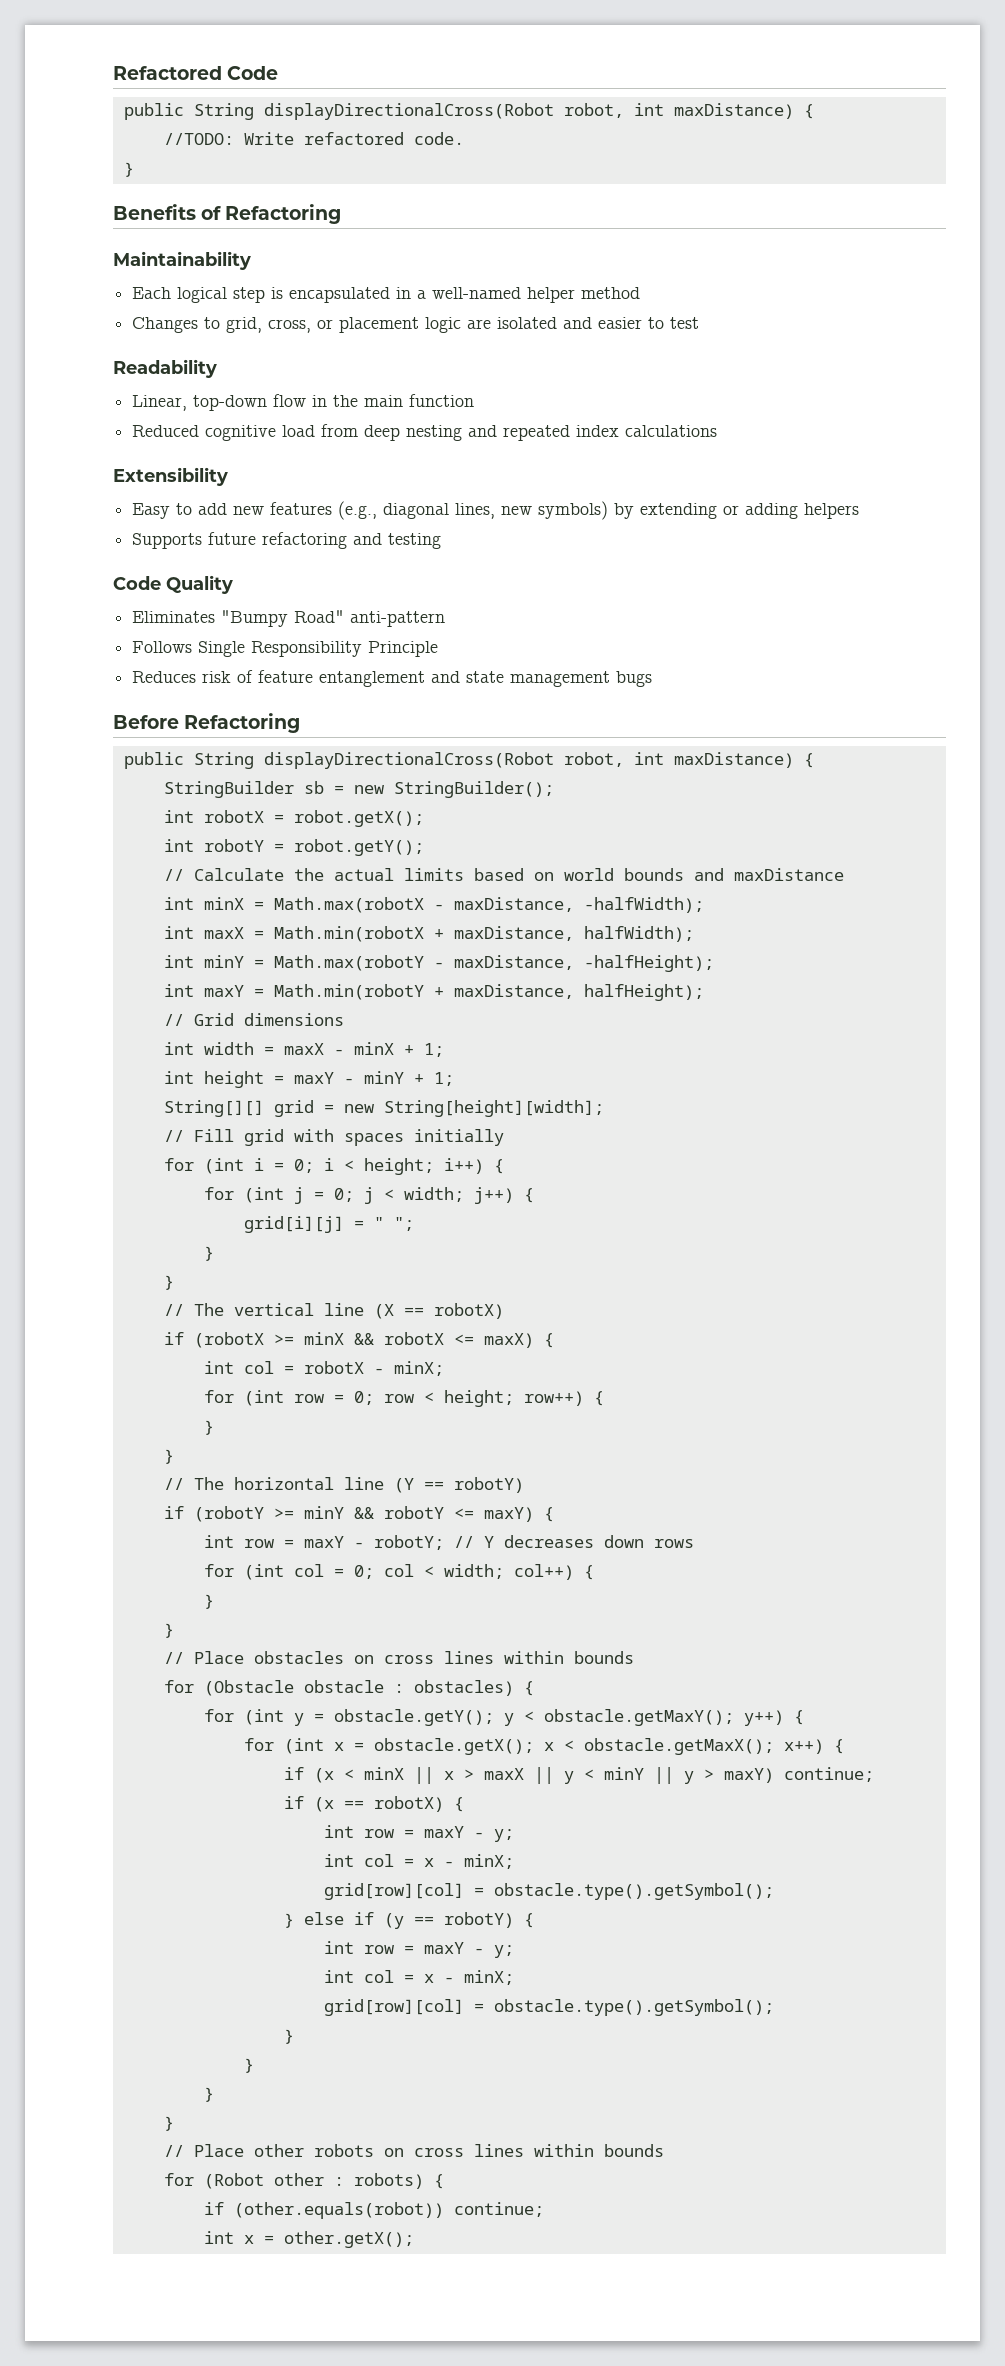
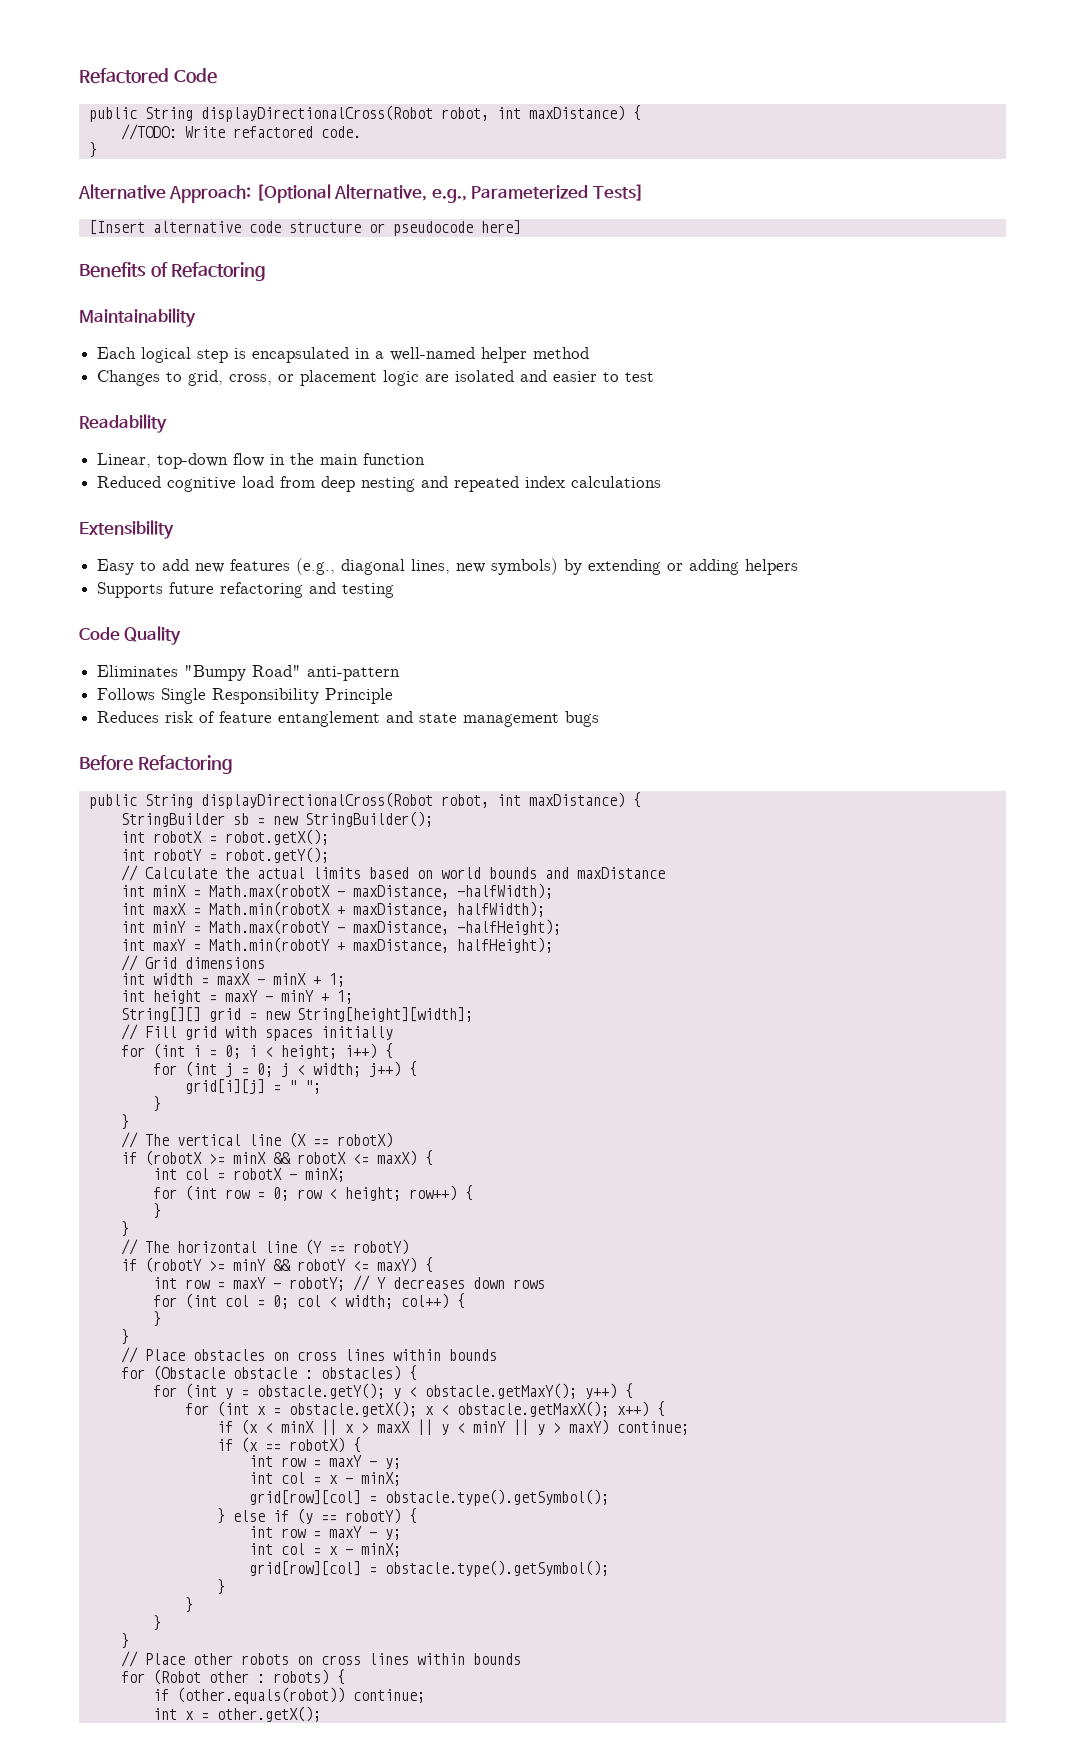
+ Alternative Approach: [Optional Alternative, e.g., Parameterized Tests]
+ [Insert alternative code structure or pseudocode here]

